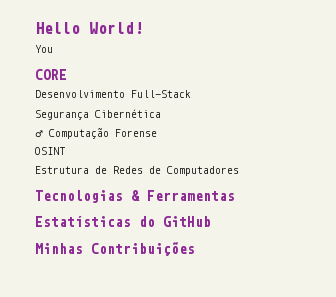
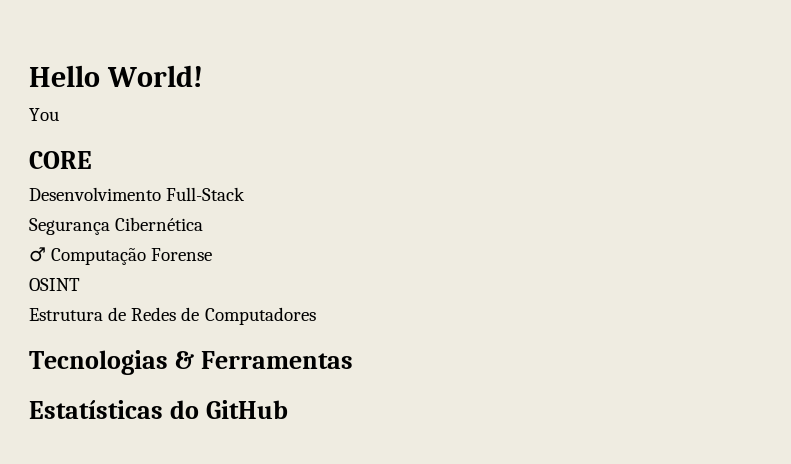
- Minhas Contribuições

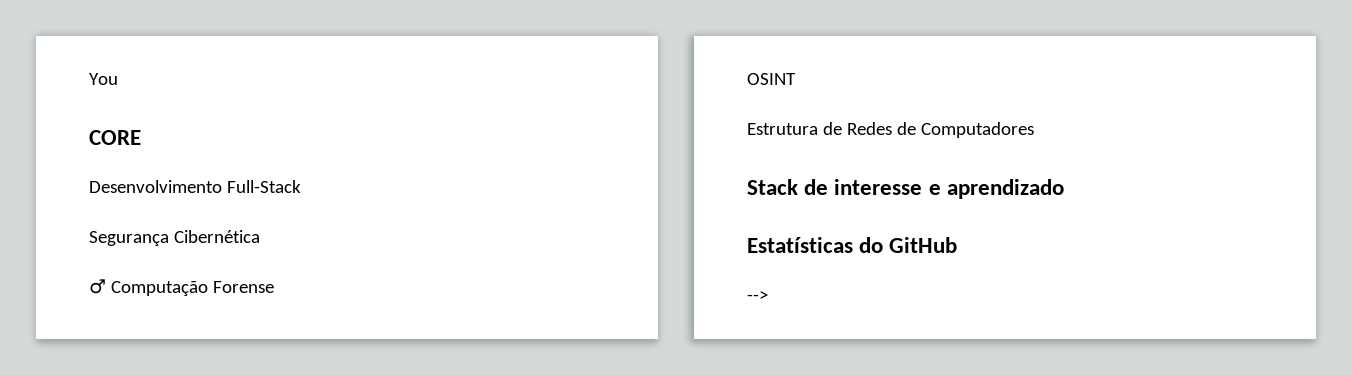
- Hello World!
- Tecnologias & Ferramentas
+ Stack de interesse e aprendizado
+ -->

